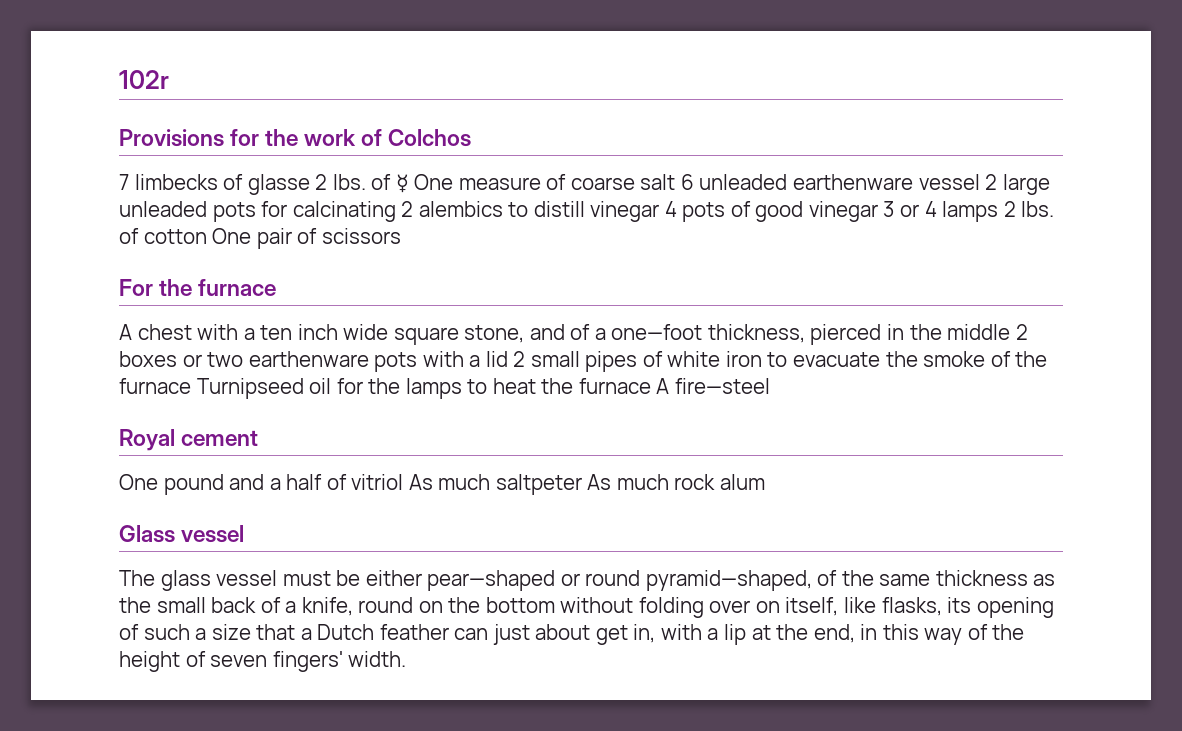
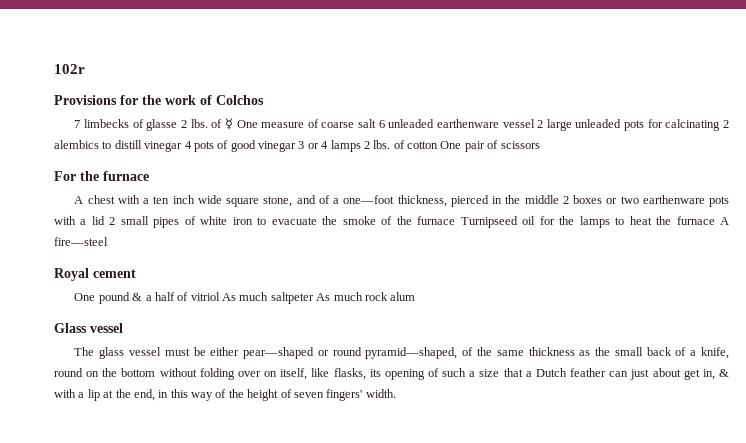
- One pound and a half of vitriol As much saltpeter As much rock alum
+ One pound & a half of vitriol As much saltpeter As much rock alum
- The glass vessel must be either pear—shaped or round pyramid—shaped, of the same thickness as the small back of a knife, round on the bottom without folding over on itself, like flasks, its opening of such a size that a Dutch feather can just about get in, with a lip at the end, in this way of the height of seven fingers' width.
+ The glass vessel must be either pear—shaped or round pyramid—shaped, of the same thickness as the small back of a knife, round on the bottom without folding over on itself, like flasks, its opening of such a size that a Dutch feather can just about get in, & with a lip at the end, in this way of the height of seven fingers' width.

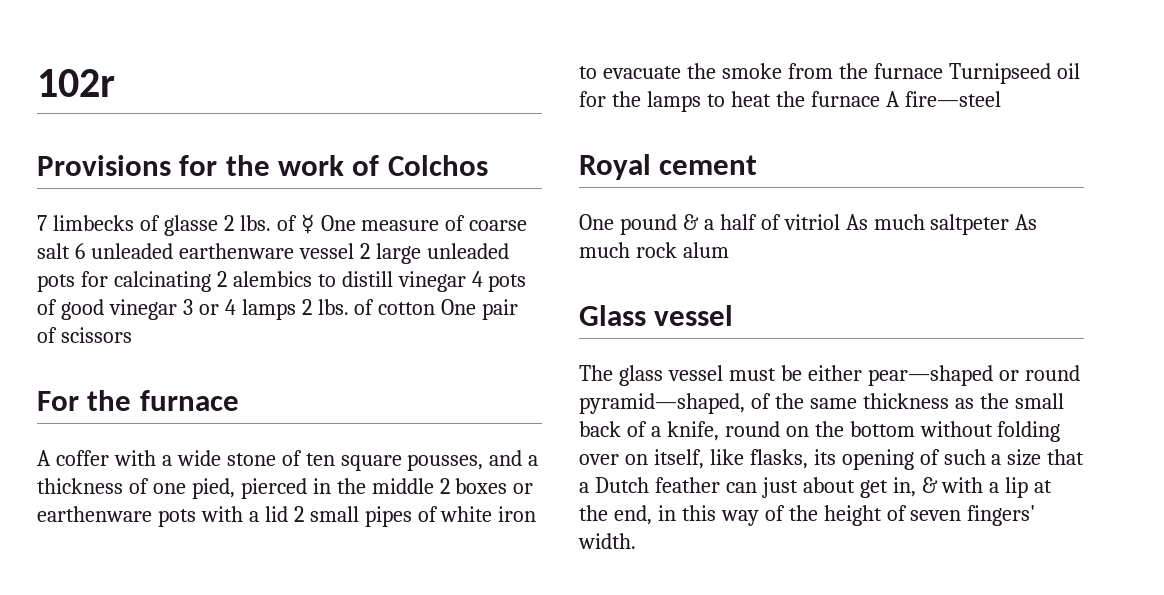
- A chest with a ten inch wide square stone, and of a one—foot thickness, pierced in the middle 2 boxes or two earthenware pots with a lid 2 small pipes of white iron to evacuate the smoke of the furnace Turnipseed oil for the lamps to heat the furnace A fire—steel
+ A coffer with a wide stone of ten square pousses, and a thickness of one pied, pierced in the middle 2 boxes or earthenware pots with a lid 2 small pipes of white iron to evacuate the smoke from the furnace Turnipseed oil for the lamps to heat the furnace A fire—steel

